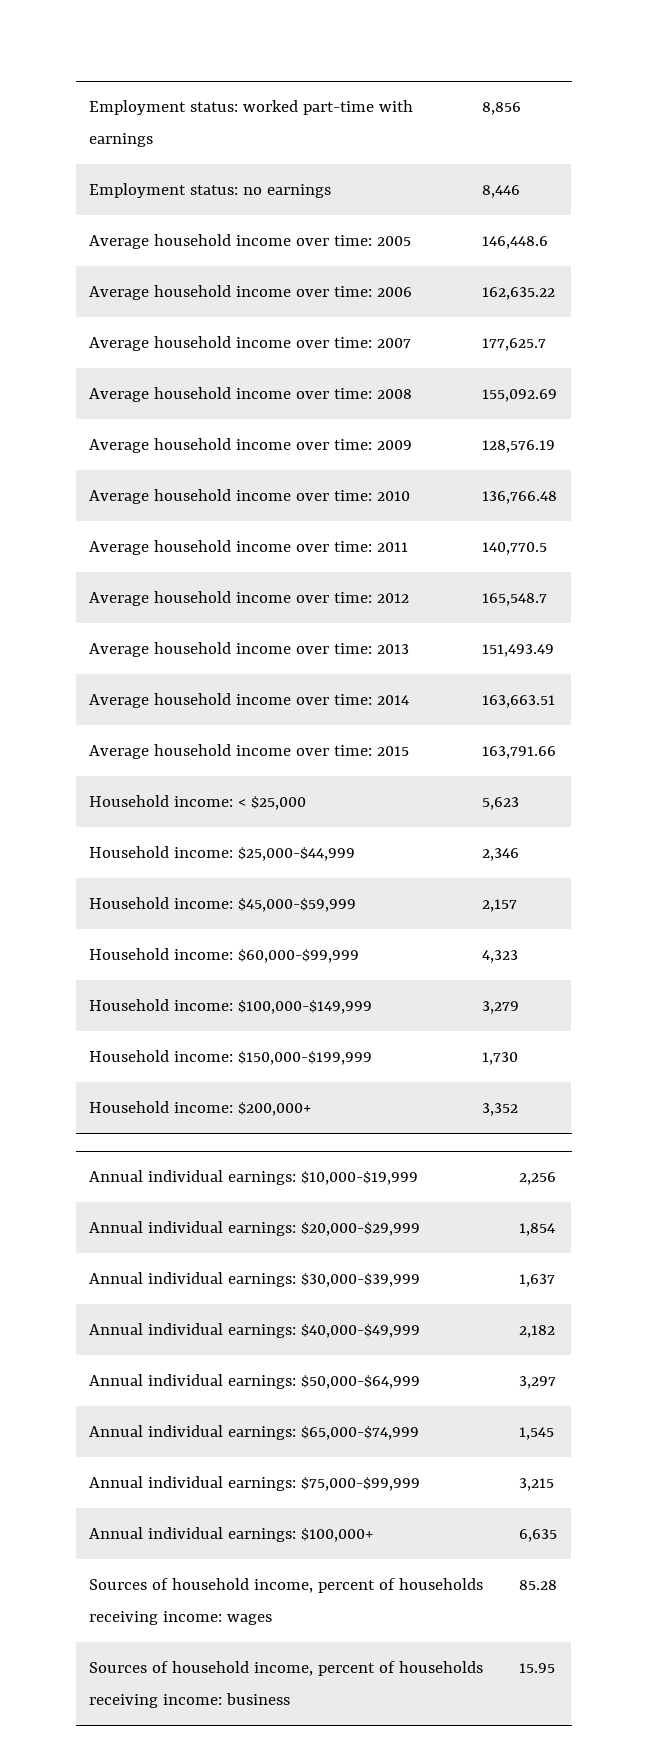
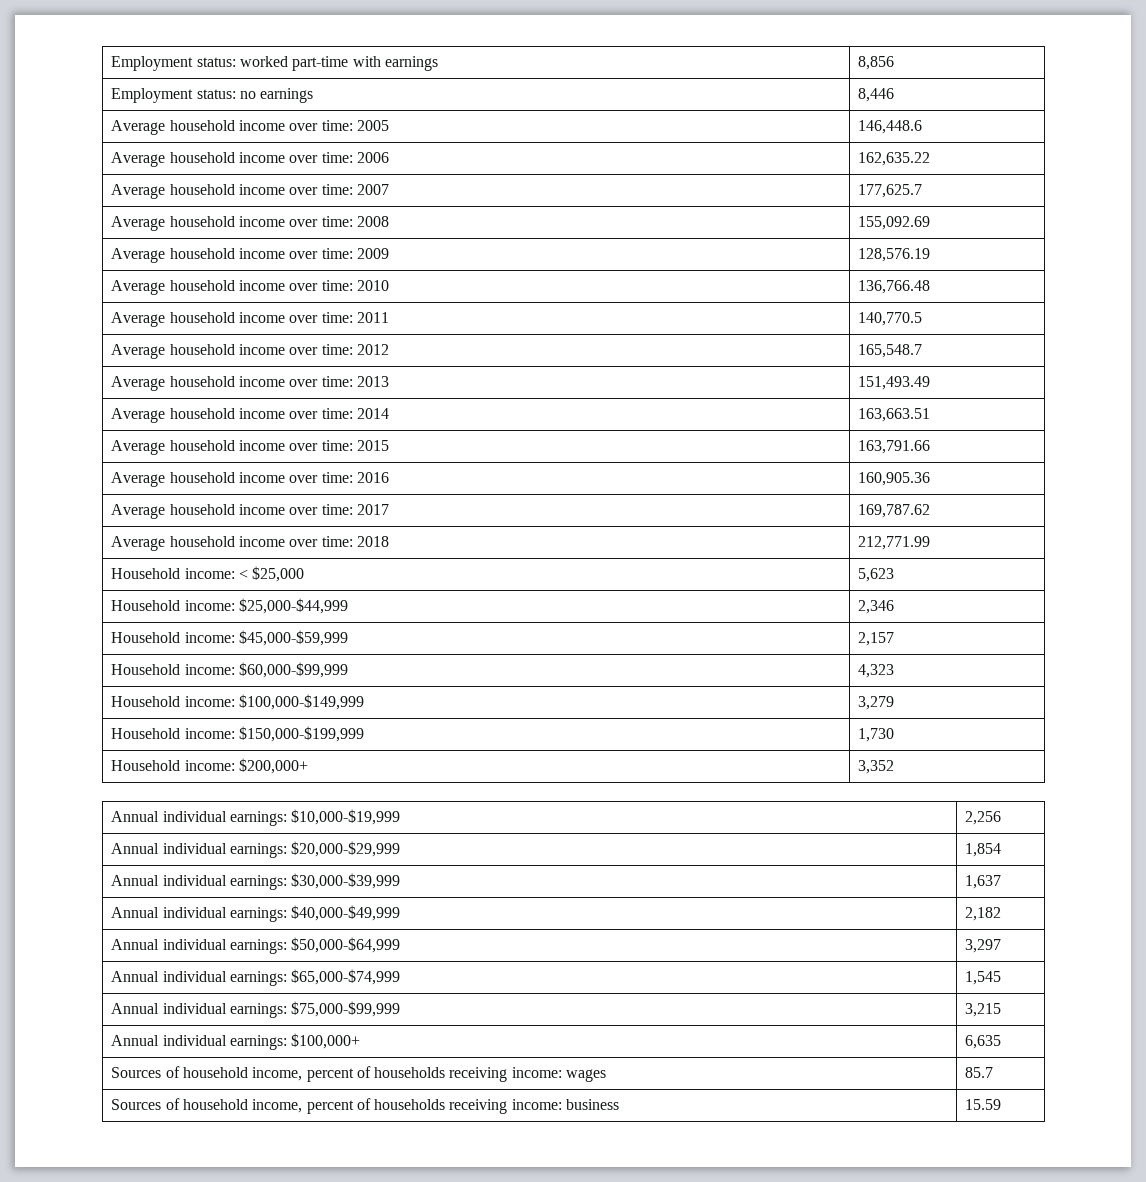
+ Average household income over time: 2016 | 160,905.36
+ Average household income over time: 2017 | 169,787.62
+ Average household income over time: 2018 | 212,771.99
- Sources of household income, percent of households receiving income: wages | 85.28
+ Sources of household income, percent of households receiving income: wages | 85.7
- Sources of household income, percent of households receiving income: business | 15.95
+ Sources of household income, percent of households receiving income: business | 15.59

